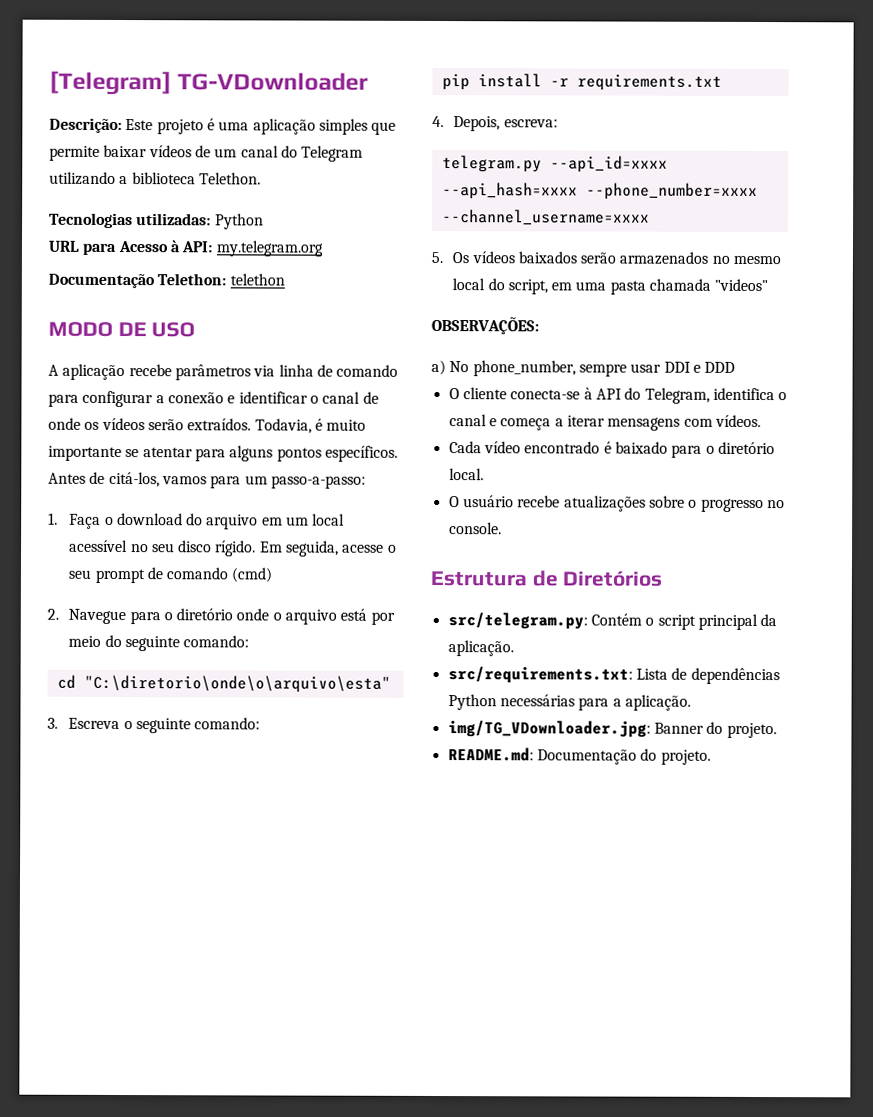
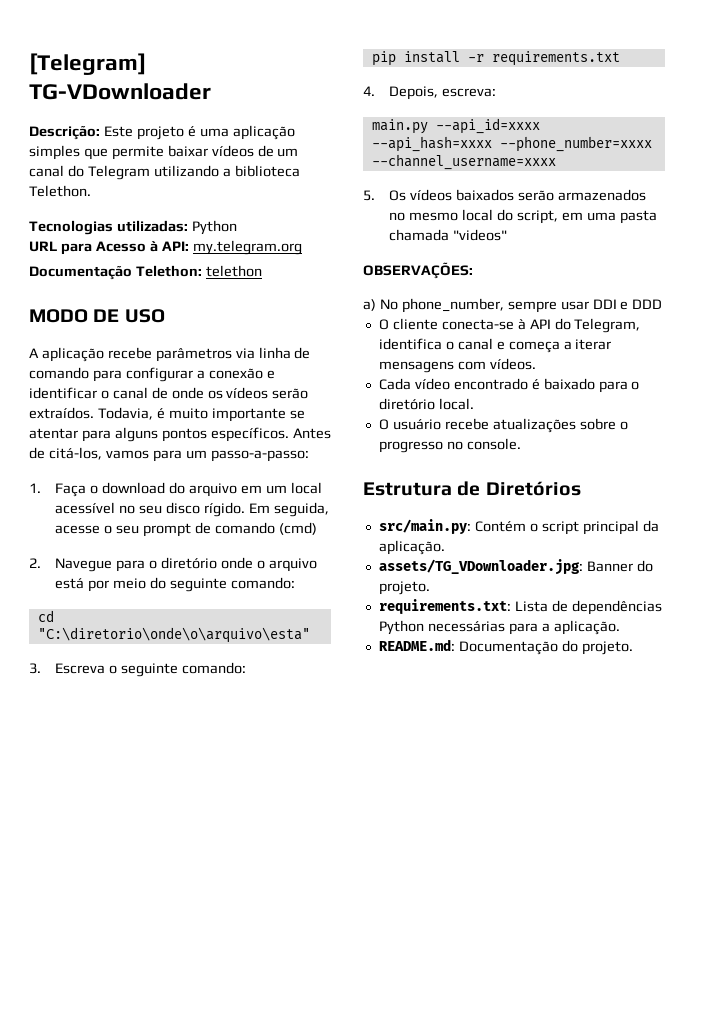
- telegram.py --api_id=xxxx --api_hash=xxxx --phone_number=xxxx --channel_username=xxxx
+ main.py --api_id=xxxx --api_hash=xxxx --phone_number=xxxx --channel_username=xxxx
- src/telegram.py: Contém o script principal da aplicação.
+ src/main.py: Contém o script principal da aplicação.
- src/requirements.txt: Lista de dependências Python necessárias para a aplicação.
+ assets/TG_VDownloader.jpg: Banner do projeto.
+ requirements.txt: Lista de dependências Python necessárias para a aplicação.
- img/TG_VDownloader.jpg: Banner do projeto.

